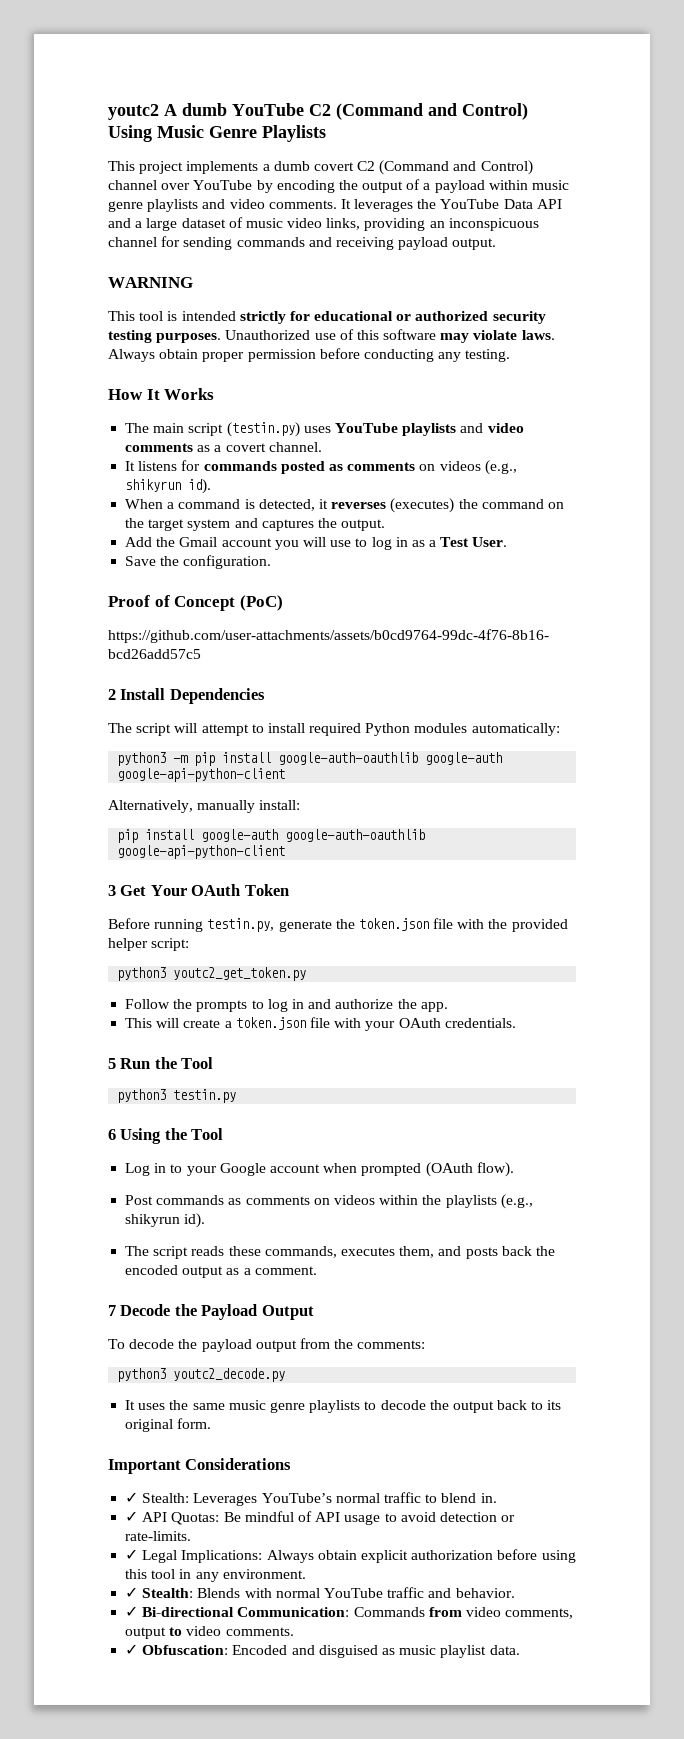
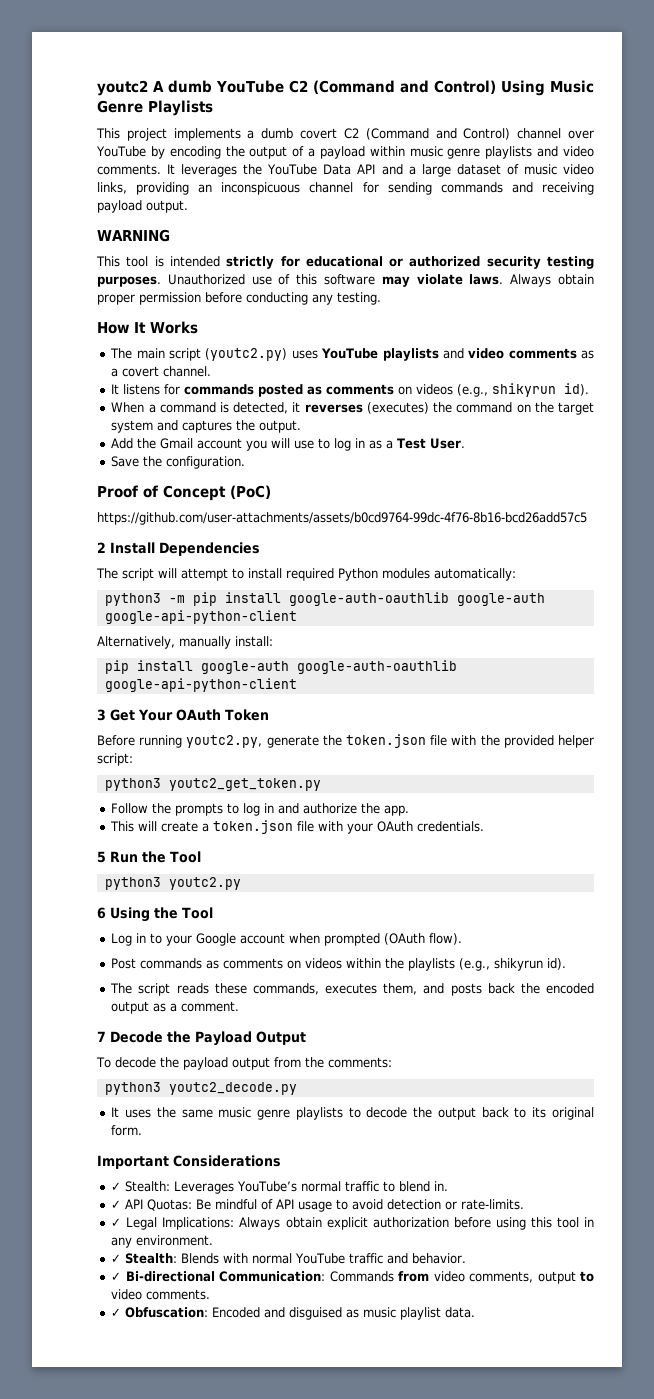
- The main script (testin.py) uses YouTube playlists and video comments as a covert channel.
+ The main script (youtc2.py) uses YouTube playlists and video comments as a covert channel.
- Before running testin.py, generate the token.json file with the provided helper script:
+ Before running youtc2.py, generate the token.json file with the provided helper script:
- python3 testin.py
+ python3 youtc2.py

